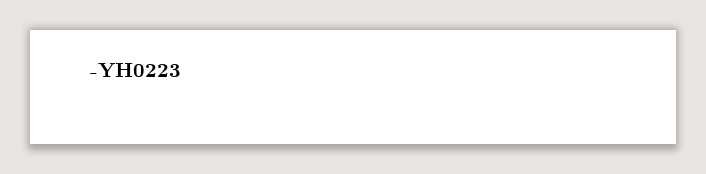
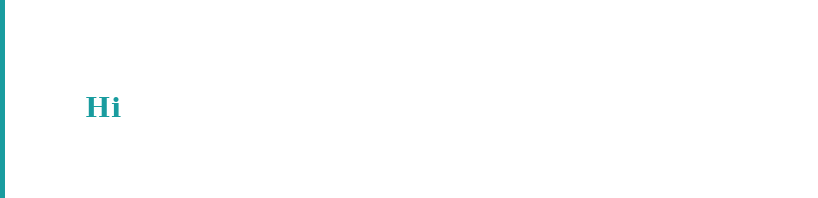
- -YH0223
+ Hi

